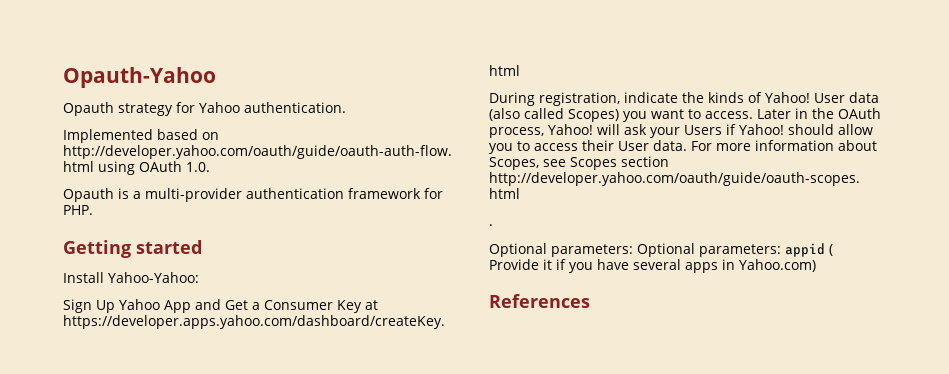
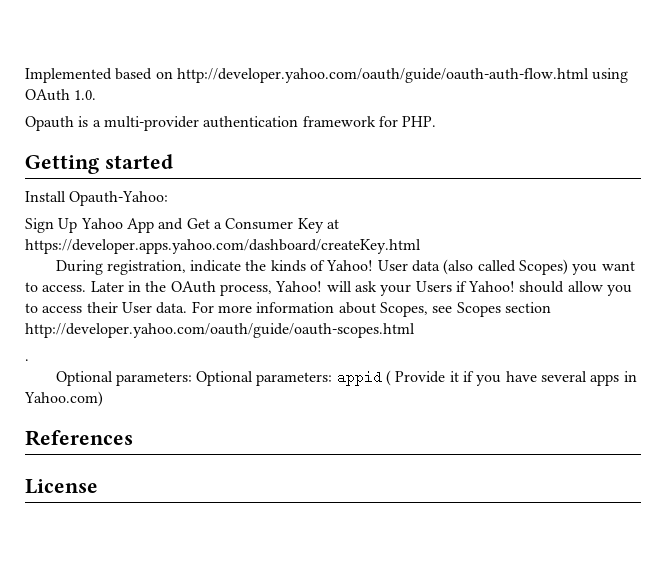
- Opauth-Yahoo
- Opauth strategy for Yahoo authentication.
- Install Yahoo-Yahoo:
+ Install Opauth-Yahoo:
+ License

